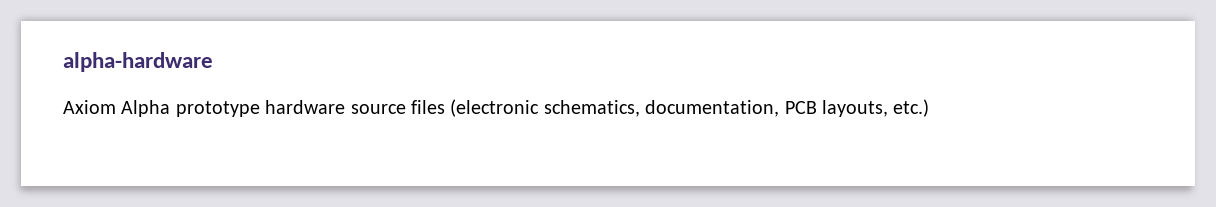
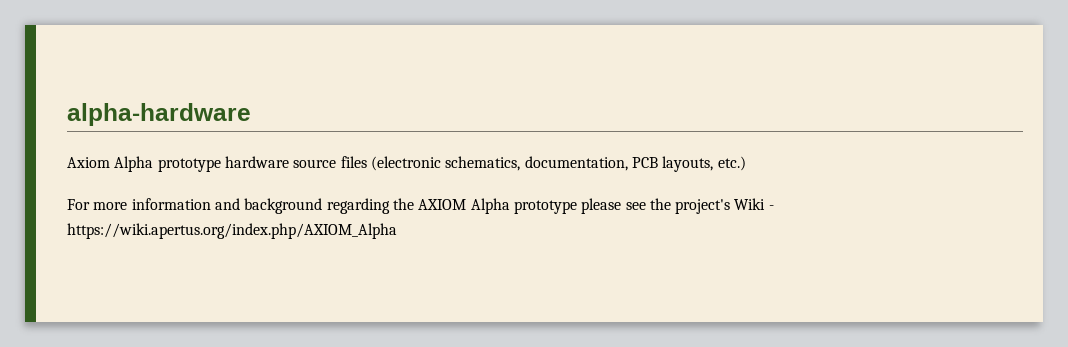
+ For more information and background regarding the AXIOM Alpha prototype please see the project's Wiki - https://wiki.apertus.org/index.php/AXIOM_Alpha

